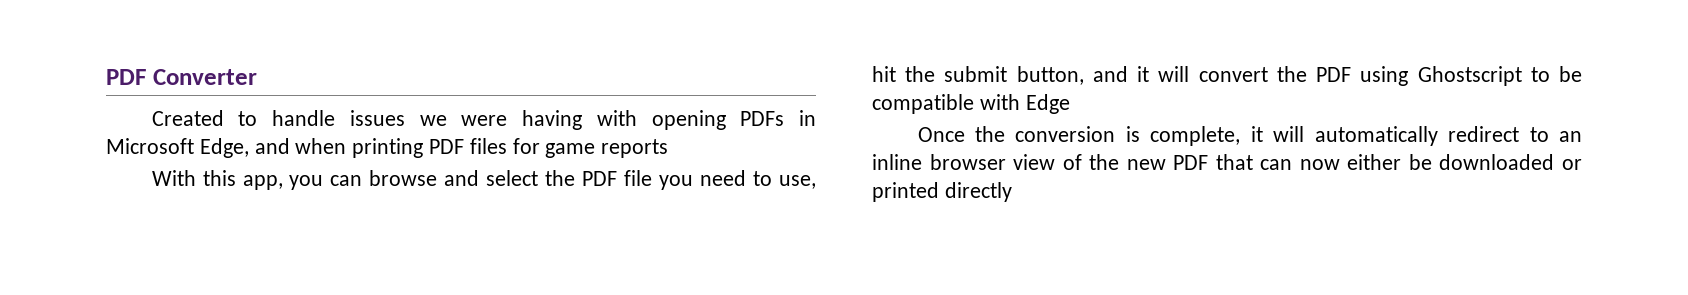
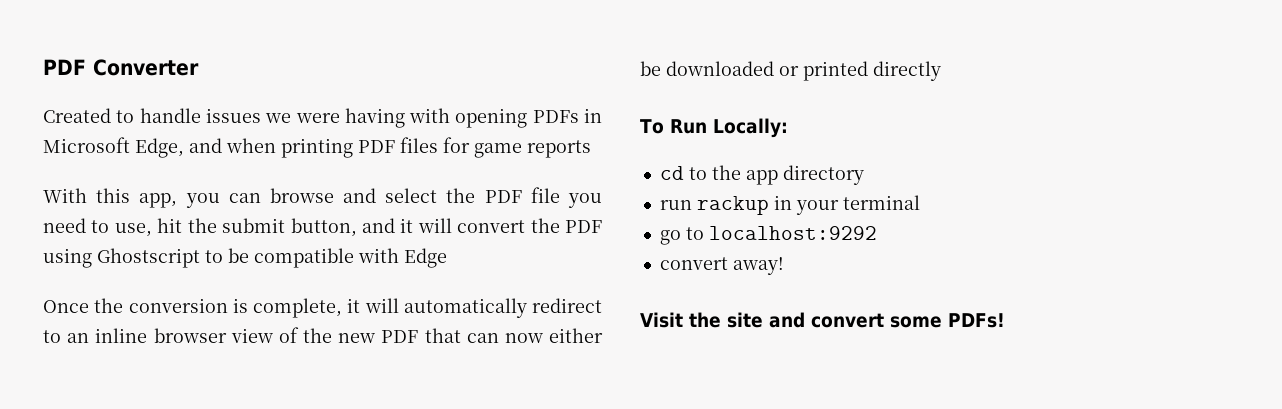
+ To Run Locally:
+ cd to the app directory
+ run rackup in your terminal
+ go to localhost:9292
+ convert away!
+ Visit the site and convert some PDFs!

